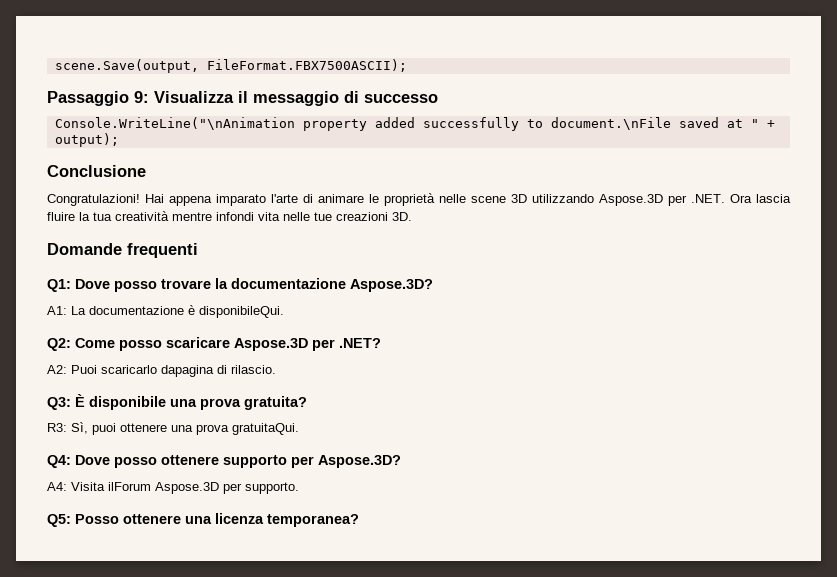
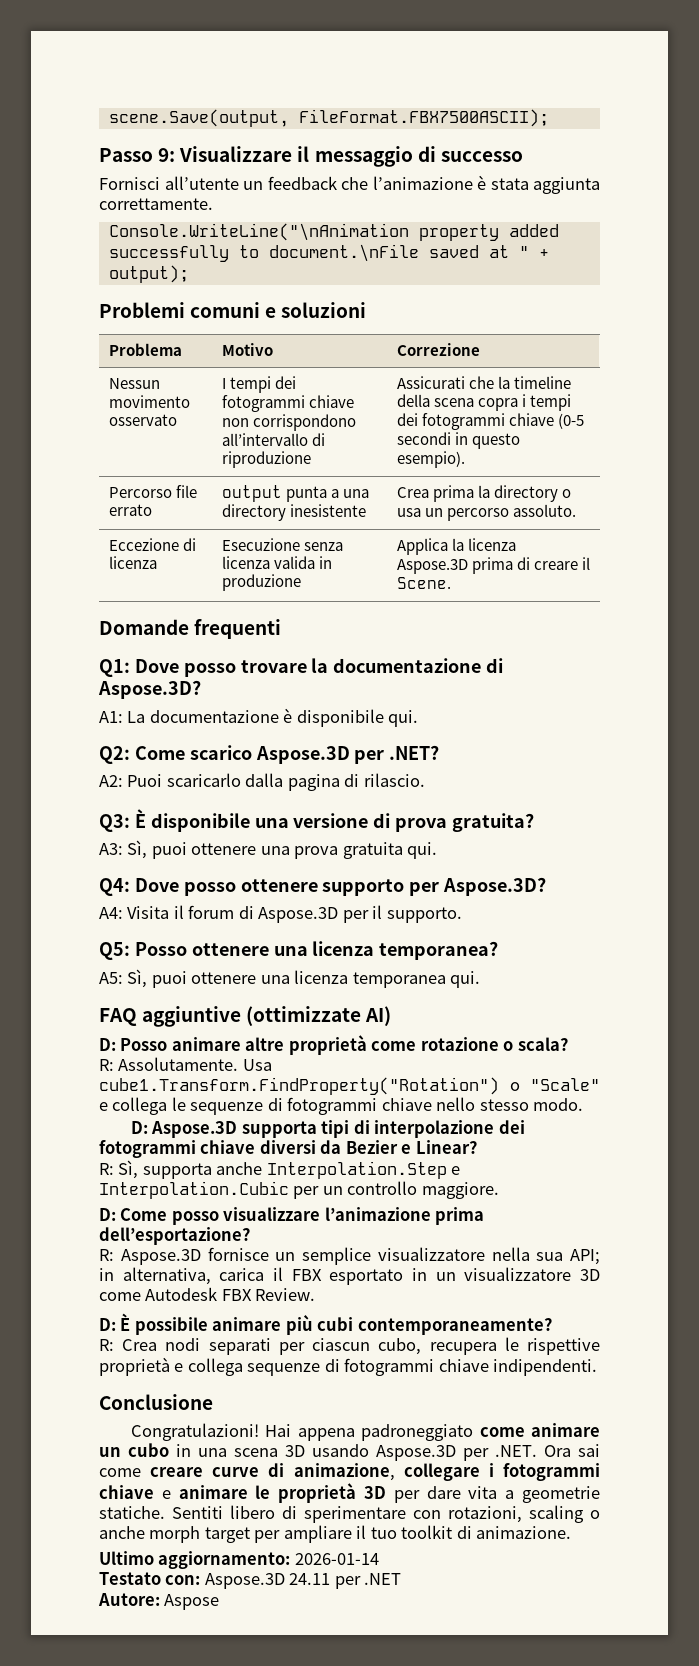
- Passaggio 9: Visualizza il messaggio di successo
+ Passo 9: Visualizzare il messaggio di successo
+ Fornisci all’utente un feedback che l’animazione è stata aggiunta correttamente.
- Conclusione
- Congratulazioni! Hai appena imparato l'arte di animare le proprietà nelle scene 3D utilizzando Aspose.3D per .NET. Ora lascia fluire la tua creatività mentre infondi vita nelle tue creazioni 3D.
+ Problemi comuni e soluzioni
+ Problema | Motivo | Correzione
+ Nessun movimento osservato | I tempi dei fotogrammi chiave non corrispondono all’intervallo di riproduzione | Assicurati che la timeline della scena copra i tempi dei fotogrammi chiave (0‑5 secondi in questo esempio).
+ Percorso file errato | output punta a una directory inesistente | Crea prima la directory o usa un percorso assoluto.
+ Eccezione di licenza | Esecuzione senza licenza valida in produzione | Applica la licenza Aspose.3D prima di creare il Scene.
- Q1: Dove posso trovare la documentazione Aspose.3D?
+ Q1: Dove posso trovare la documentazione di Aspose.3D?
- A1: La documentazione è disponibileQui.
+ A1: La documentazione è disponibile qui.
- Q2: Come posso scaricare Aspose.3D per .NET?
+ Q2: Come scarico Aspose.3D per .NET?
- A2: Puoi scaricarlo dapagina di rilascio.
+ A2: Puoi scaricarlo dalla pagina di rilascio.
- Q3: È disponibile una prova gratuita?
+ Q3: È disponibile una versione di prova gratuita?
- R3: Sì, puoi ottenere una prova gratuitaQui.
+ A3: Sì, puoi ottenere una prova gratuita qui.
- A4: Visita ilForum Aspose.3D per supporto.
+ A4: Visita il forum di Aspose.3D per il supporto.
+ A5: Sì, puoi ottenere una licenza temporanea qui.
+ FAQ aggiuntive (ottimizzate AI)
+ D: Posso animare altre proprietà come rotazione o scala?
+ R: Assolutamente. Usa cube1.Transform.FindProperty("Rotation") o "Scale" e collega le sequenze di fotogrammi chiave nello stesso modo.
+ D: Aspose.3D supporta tipi di interpolazione dei fotogrammi chiave diversi da Bezier e Linear?
+ R: Sì, supporta anche Interpolation.Step e Interpolation.Cubic per un controllo maggiore.
+ D: Come posso visualizzare l’animazione prima dell’esportazione?
+ R: Aspose.3D fornisce un semplice visualizzatore nella sua API; in alternativa, carica il FBX esportato in un visualizzatore 3D come Autodesk FBX Review.
+ D: È possibile animare più cubi contemporaneamente?
+ R: Crea nodi separati per ciascun cubo, recupera le rispettive proprietà e collega sequenze di fotogrammi chiave indipendenti.
+ Conclusione
+ Congratulazioni! Hai appena padroneggiato come animare un cubo in una scena 3D usando Aspose.3D per .NET. Ora sai come creare curve di animazione, collegare i fotogrammi chiave e animare le proprietà 3D per dare vita a geometrie statiche. Sentiti libero di sperimentare con rotazioni, scaling o anche morph target per ampliare il tuo toolkit di animazione.
+ Ultimo aggiornamento: 2026-01-14
+ Testato con: Aspose.3D 24.11 per .NET
+ Autore: Aspose

